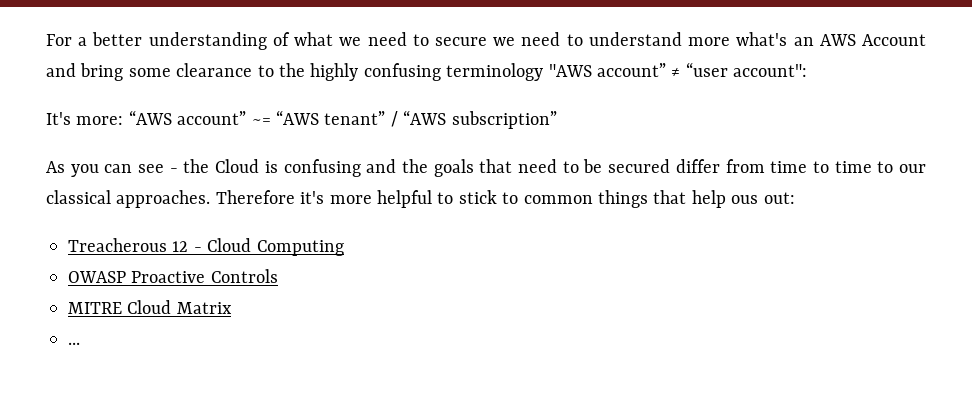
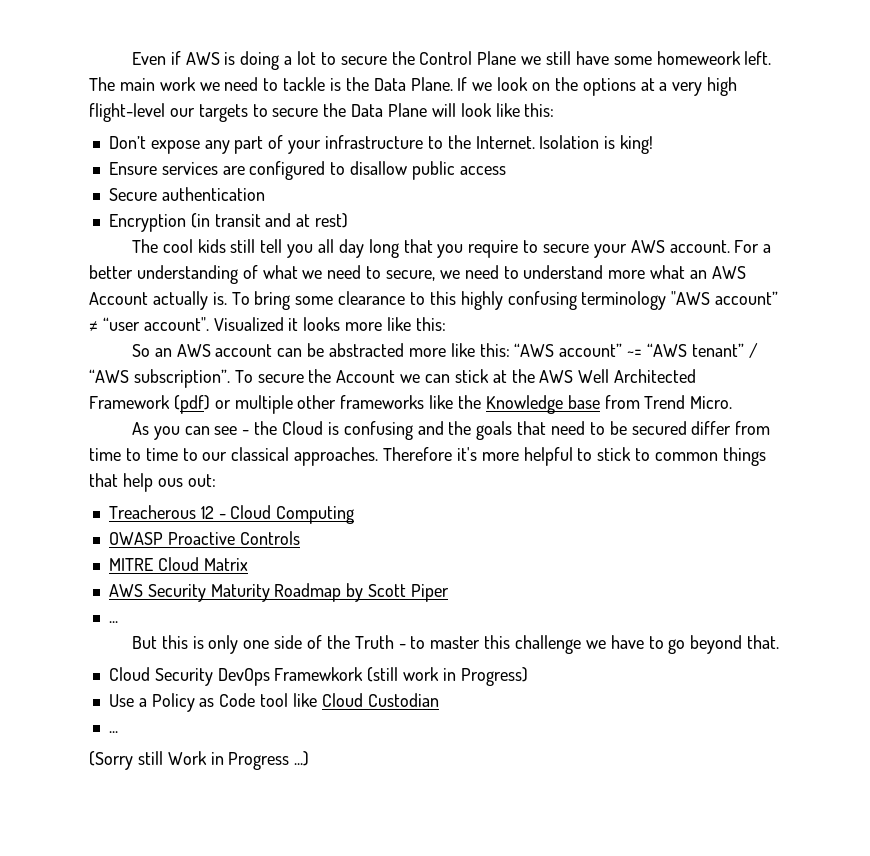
+ Even if AWS is doing a lot to secure the Control Plane we still have some homeweork left. The main work we need to tackle is the Data Plane. If we look on the options at a very high flight-level our targets to secure the Data Plane will look like this:
+ Don’t expose any part of your infrastructure to the Internet. Isolation is king!
+ Ensure services are configured to disallow public access
+ Secure authentication
+ Encryption (in transit and at rest)
+ The cool kids still tell you all day long that you require to secure your AWS account.
- For a better understanding of what we need to secure we need to understand more what's an AWS Account and bring some clearance to the highly confusing terminology "AWS account” ≠ “user account":
- It's more: “AWS account” ~= “AWS tenant” / “AWS subscription”
+ For a better understanding of what we need to secure, we need to understand more what an AWS Account actually is. To bring some clearance to this highly confusing terminology "AWS account” ≠ “user account". Visualized it looks more like this:
+ So an AWS account can be abstracted more like this: “AWS account” ~= “AWS tenant” / “AWS subscription”. To secure the Account we can stick at the AWS Well Architected Framework (pdf) or multiple other frameworks like the Knowledge base from Trend Micro.
+ AWS Security Maturity Roadmap by Scott Piper
  ...
+ But this is only one side of the Truth - to master this challenge we have to go beyond that.
+ Cloud Security DevOps Framewkork (still work in Progress)
+ Use a Policy as Code tool like Cloud Custodian
+ ...
+ (Sorry still Work in Progress ...)

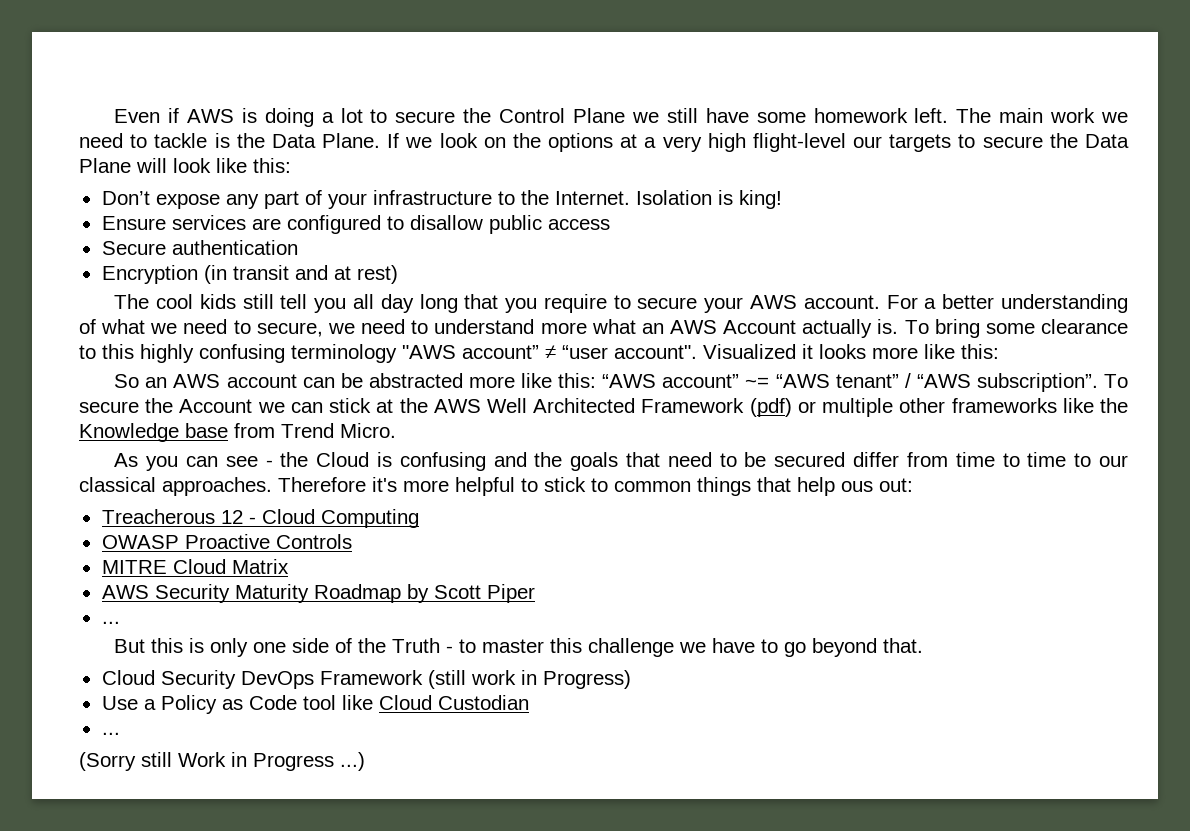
- Even if AWS is doing a lot to secure the Control Plane we still have some homeweork left.
+ Even if AWS is doing a lot to secure the Control Plane we still have some homework left.
- Cloud Security DevOps Framewkork (still work in Progress)
+ Cloud Security DevOps Framework (still work in Progress)

